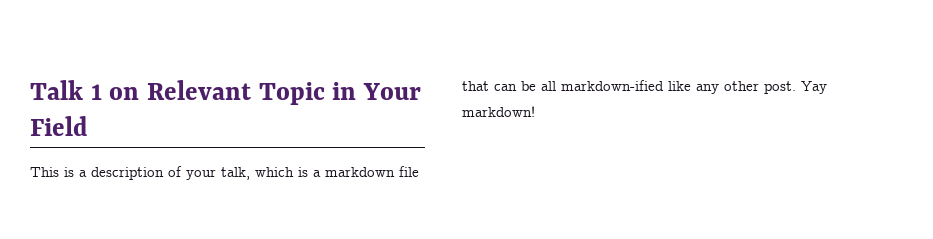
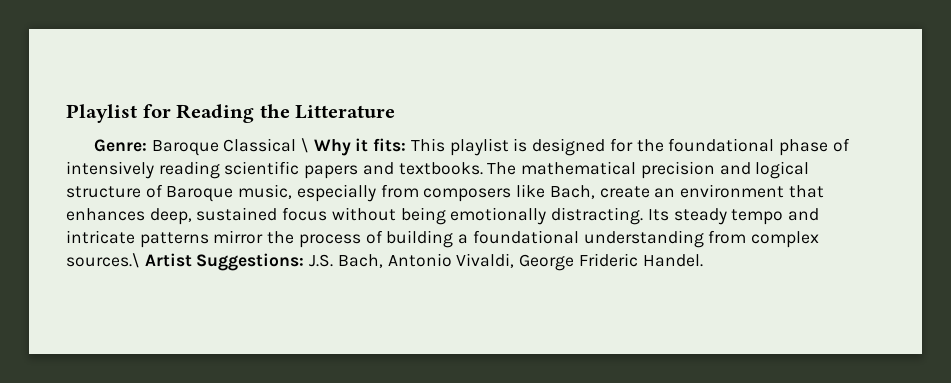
- Talk 1 on Relevant Topic in Your Field
- This is a description of your talk, which is a markdown file that can be all markdown-ified like any other post. Yay markdown!
+ Playlist for Reading the Litterature
+ Genre: Baroque Classical \ Why it fits: This playlist is designed for the foundational phase of intensively reading scientific papers and textbooks. The mathematical precision and logical structure of Baroque music, especially from composers like Bach, create an environment that enhances deep, sustained focus without being emotionally distracting. Its steady tempo and intricate patterns mirror the process of building a foundational understanding from complex sources.\ Artist Suggestions: J.S. Bach, Antonio Vivaldi, George Frideric Handel.

